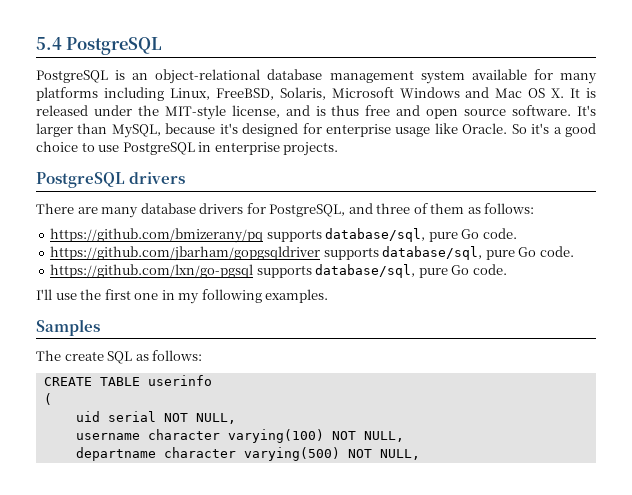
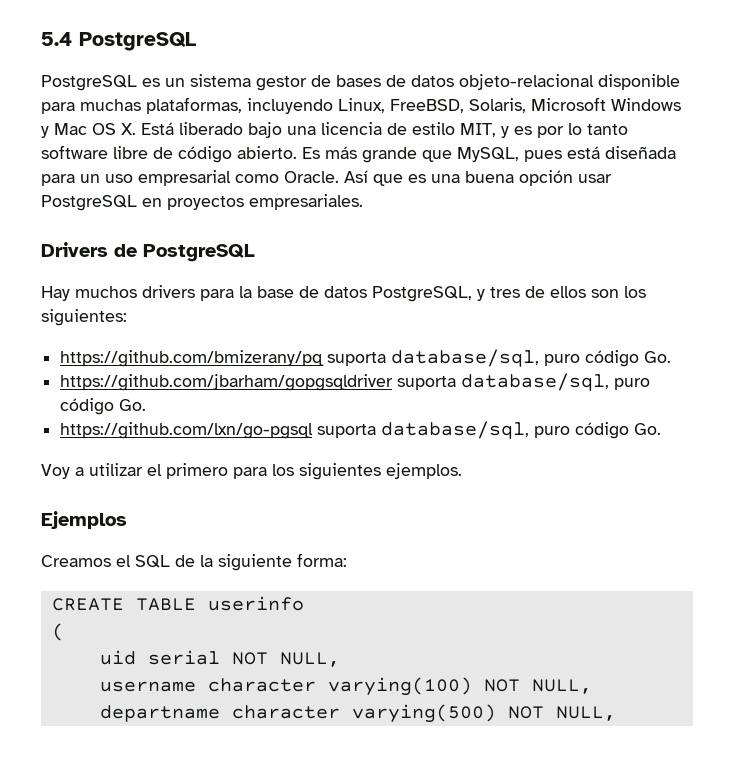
- PostgreSQL is an object-relational database management system available for many platforms including Linux, FreeBSD, Solaris, Microsoft Windows and Mac OS X. It is released under the MIT-style license, and is thus free and open source software. It's larger than MySQL, because it's designed for enterprise usage like Oracle. So it's a good choice to use PostgreSQL in enterprise projects.
- PostgreSQL drivers
- There are many database drivers for PostgreSQL, and three of them as follows:
- https://github.com/bmizerany/pq supports database/sql, pure Go code.
- https://github.com/jbarham/gopgsqldriver supports database/sql, pure Go code.
- https://github.com/lxn/go-pgsql supports database/sql, pure Go code.
- I'll use the first one in my following examples.
- Samples
- The create SQL as follows:
+ PostgreSQL es un sistema gestor de bases de datos objeto-relacional disponible para muchas plataformas, incluyendo Linux, FreeBSD, Solaris, Microsoft Windows y Mac OS X. Está liberado bajo una licencia de estilo MIT, y es por lo tanto software libre de código abierto. Es más grande que MySQL, pues está diseñada para un uso empresarial como Oracle. Así que es una buena opción usar PostgreSQL en proyectos empresariales.
+ Drivers de PostgreSQL
+ Hay muchos drivers para la base de datos PostgreSQL, y tres de ellos son los siguientes:
+ https://github.com/bmizerany/pq suporta database/sql, puro código Go.
+ https://github.com/jbarham/gopgsqldriver suporta database/sql, puro código Go.
+ https://github.com/lxn/go-pgsql suporta database/sql, puro código Go.
+ Voy a utilizar el primero para los siguientes ejemplos.
+ Ejemplos
+ Creamos el SQL de la siguiente forma:

